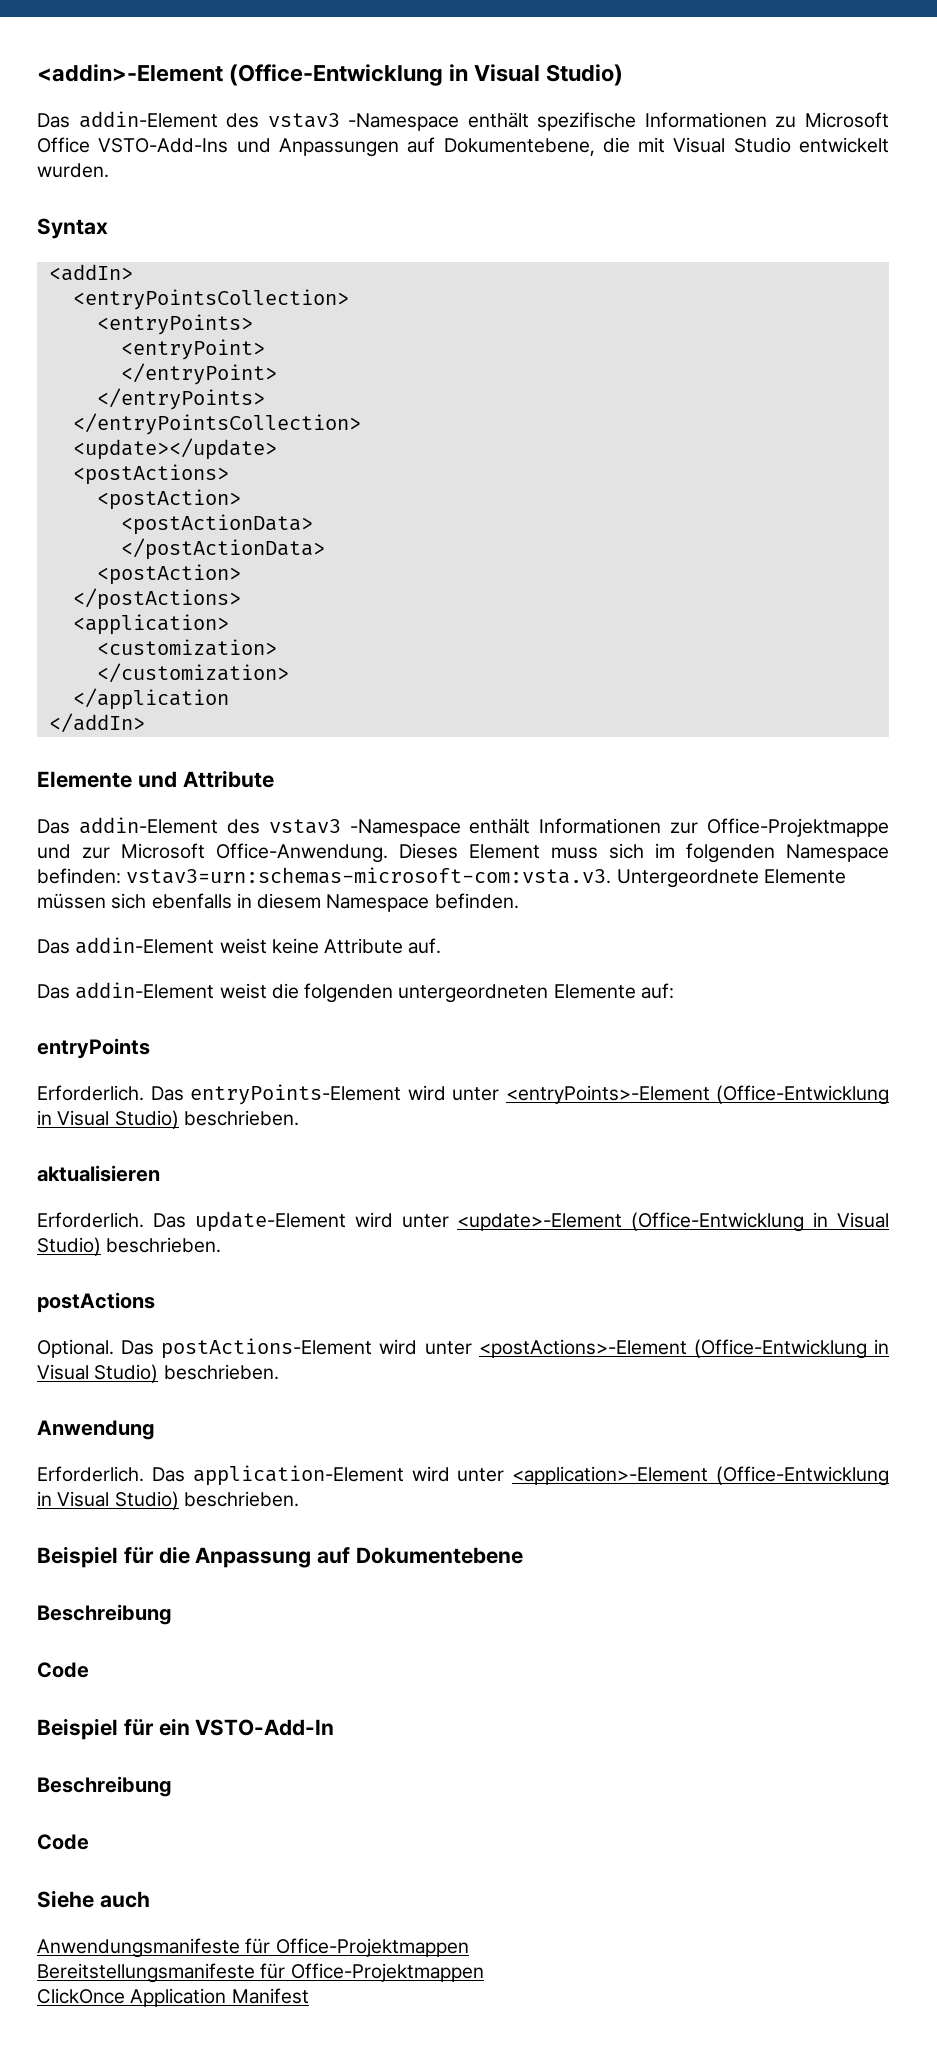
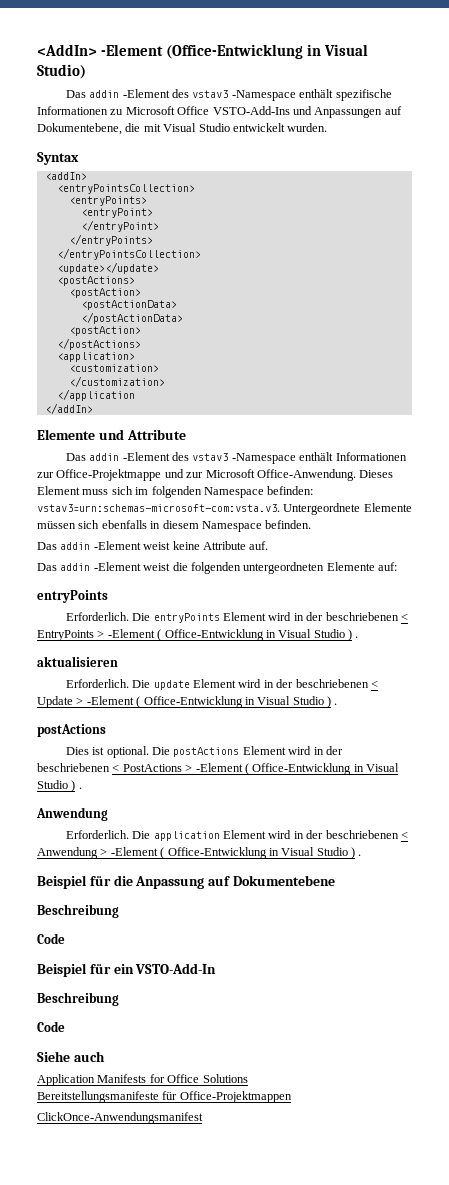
- <addin>-Element (Office-Entwicklung in Visual Studio)
+ <AddIn> -Element (Office-Entwicklung in Visual Studio)
- Das addin-Element des vstav3 -Namespace enthält spezifische Informationen zu Microsoft Office VSTO-Add-Ins und Anpassungen auf Dokumentebene, die mit Visual Studio entwickelt wurden.
+ Das addin -Element des vstav3 -Namespace enthält spezifische Informationen zu Microsoft Office VSTO-Add-Ins und Anpassungen auf Dokumentebene, die mit Visual Studio entwickelt wurden.
- Das addin-Element des vstav3 -Namespace enthält Informationen zur Office-Projektmappe und zur Microsoft Office-Anwendung.
+ Das addin -Element des vstav3 -Namespace enthält Informationen zur Office-Projektmappe und zur Microsoft Office-Anwendung.
- Das addin-Element weist keine Attribute auf.
+ Das addin -Element weist keine Attribute auf.
- Das addin-Element weist die folgenden untergeordneten Elemente auf:
+ Das addin -Element weist die folgenden untergeordneten Elemente auf:
- Das entryPoints-Element wird unter <entryPoints>-Element (Office-Entwicklung in Visual Studio) beschrieben.
+ Die entryPoints Element wird in der beschriebenen < EntryPoints > -Element ( Office-Entwicklung in Visual Studio ) .
  aktualisieren
- Erforderlich. Das update-Element wird unter <update>-Element (Office-Entwicklung in Visual Studio) beschrieben.
+ Erforderlich. Die update Element wird in der beschriebenen < Update > -Element ( Office-Entwicklung in Visual Studio ) .
  postActions
- Optional. Das postActions-Element wird unter <postActions>-Element (Office-Entwicklung in Visual Studio) beschrieben.
+ Dies ist optional. Die postActions Element wird in der beschriebenen < PostActions > -Element ( Office-Entwicklung in Visual Studio ) .
  Anwendung
- Erforderlich. Das application-Element wird unter <application>-Element (Office-Entwicklung in Visual Studio) beschrieben.
+ Erforderlich. Die application Element wird in der beschriebenen < Anwendung > -Element ( Office-Entwicklung in Visual Studio ) .
- Anwendungsmanifeste für Office-Projektmappen
+ Application Manifests for Office Solutions
- ClickOnce Application Manifest
+ ClickOnce-Anwendungsmanifest

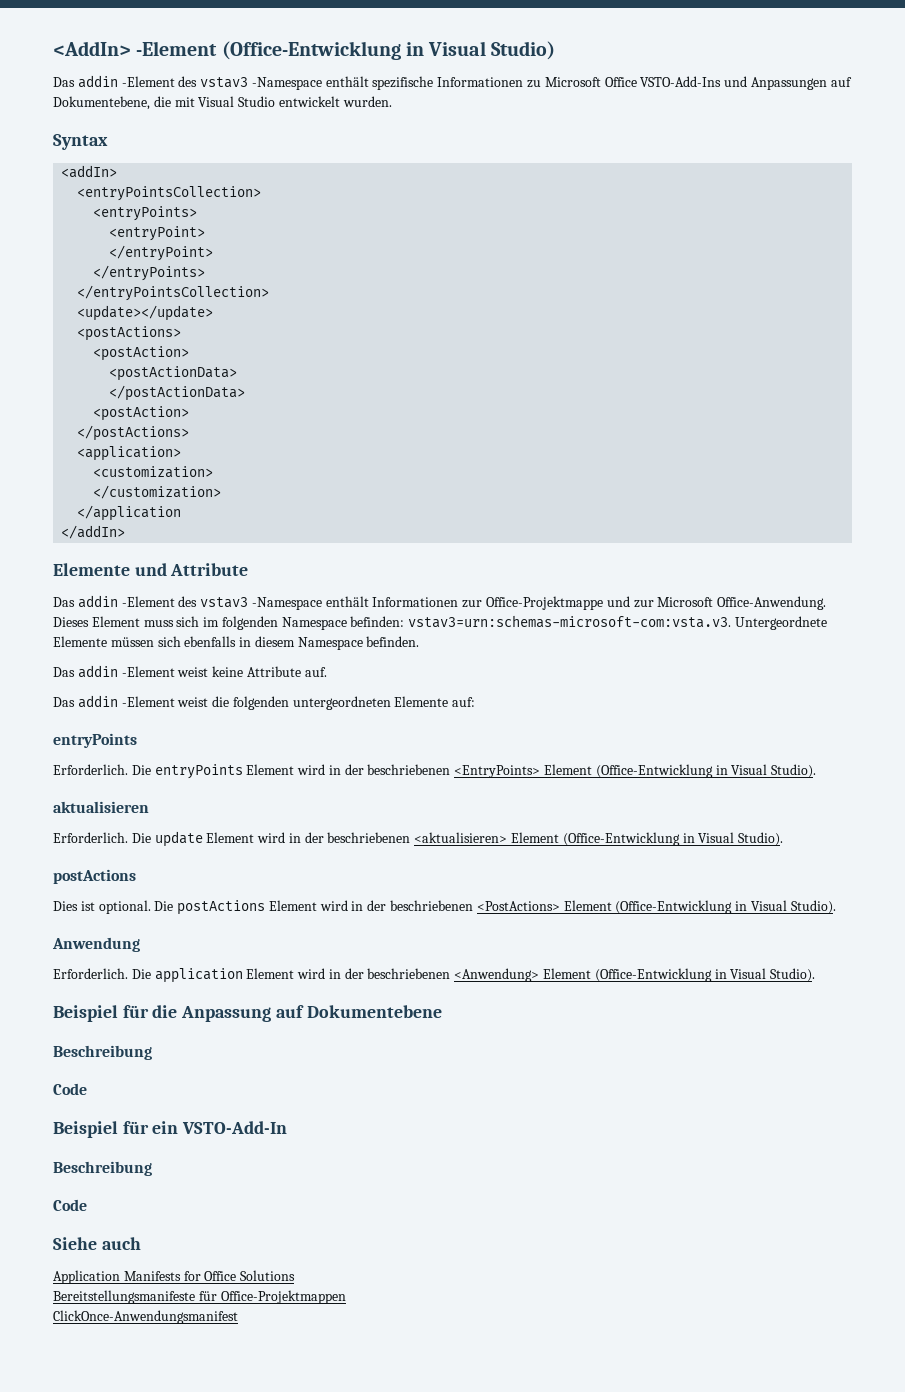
- Die entryPoints Element wird in der beschriebenen < EntryPoints > -Element ( Office-Entwicklung in Visual Studio ) .
+ Die entryPoints Element wird in der beschriebenen <EntryPoints> Element (Office-Entwicklung in Visual Studio).
- Die update Element wird in der beschriebenen < Update > -Element ( Office-Entwicklung in Visual Studio ) .
+ Die update Element wird in der beschriebenen <aktualisieren> Element (Office-Entwicklung in Visual Studio).
- Die postActions Element wird in der beschriebenen < PostActions > -Element ( Office-Entwicklung in Visual Studio ) .
+ Die postActions Element wird in der beschriebenen <PostActions> Element (Office-Entwicklung in Visual Studio).
- Die application Element wird in der beschriebenen < Anwendung > -Element ( Office-Entwicklung in Visual Studio ) .
+ Die application Element wird in der beschriebenen <Anwendung> Element (Office-Entwicklung in Visual Studio).

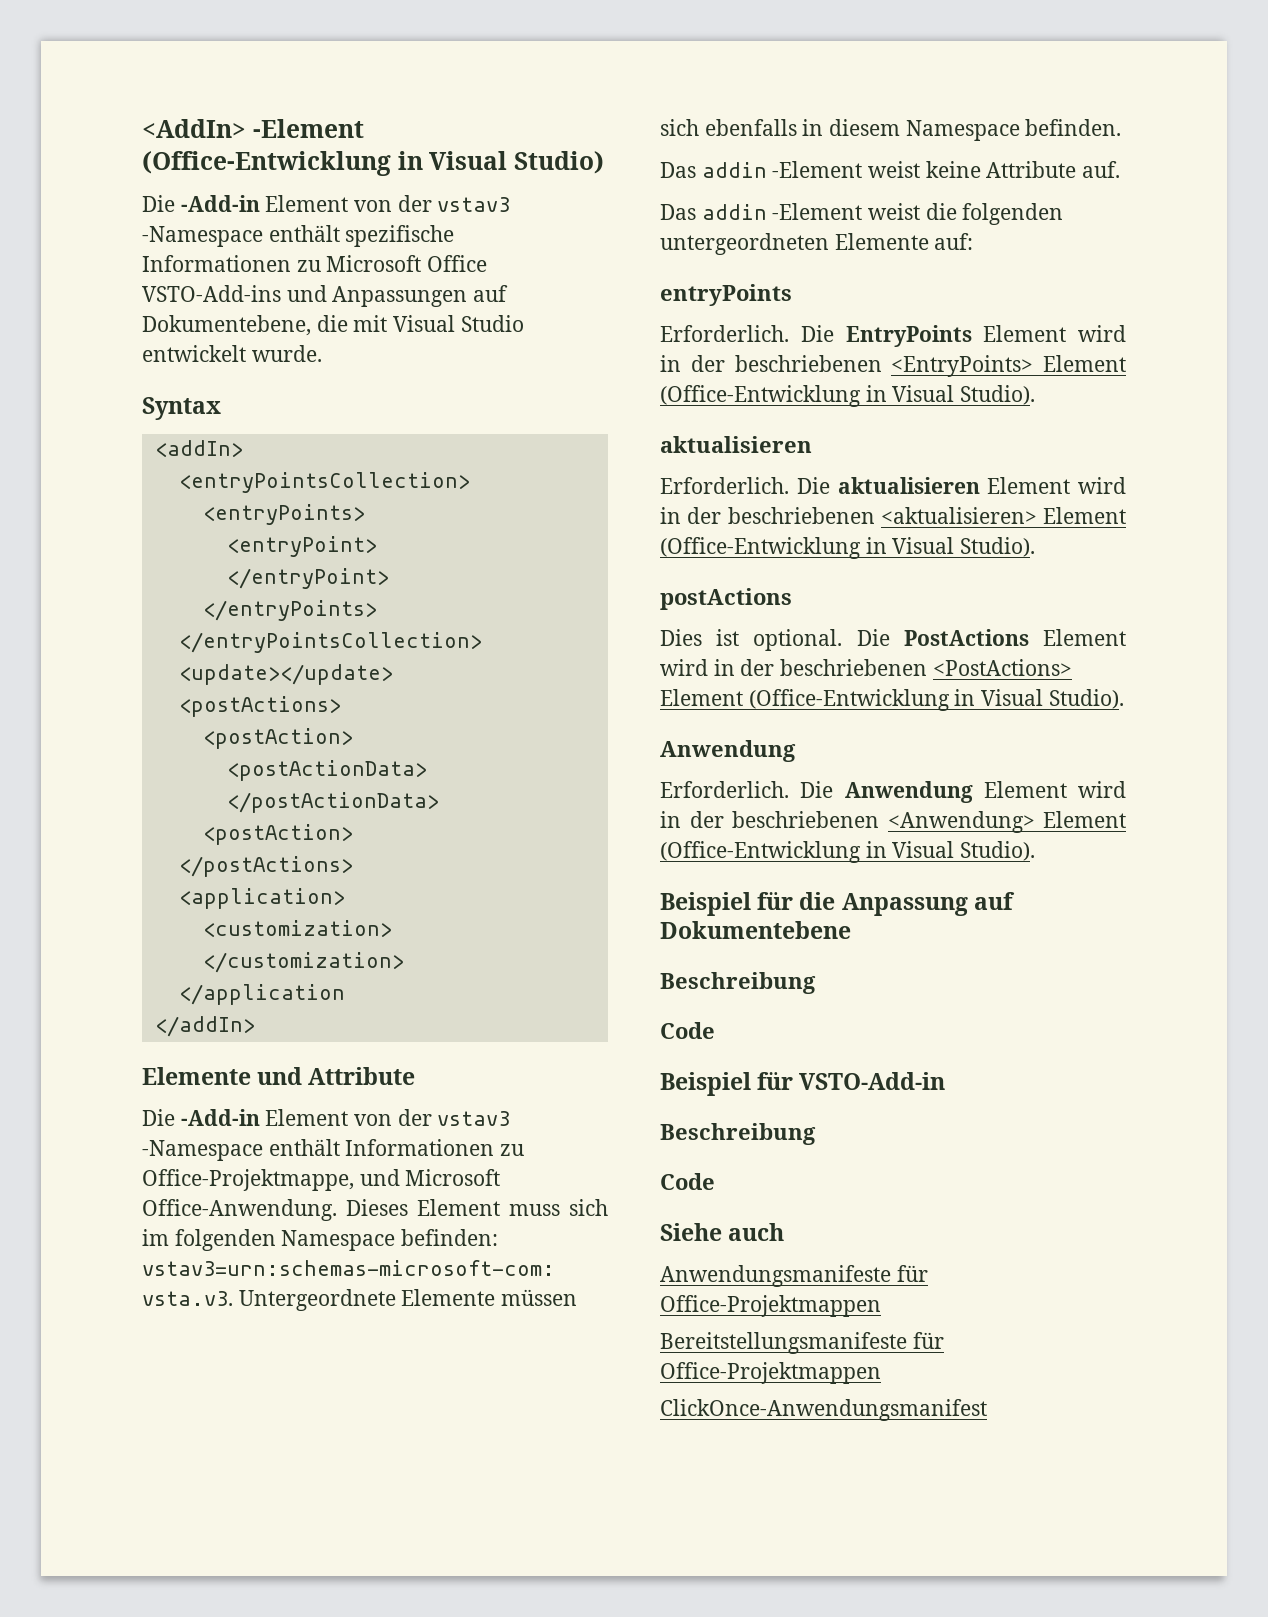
- Das addin -Element des vstav3 -Namespace enthält spezifische Informationen zu Microsoft Office VSTO-Add-Ins und Anpassungen auf Dokumentebene, die mit Visual Studio entwickelt wurden.
+ Die -Add-in Element von der vstav3 -Namespace enthält spezifische Informationen zu Microsoft Office VSTO-Add-ins und Anpassungen auf Dokumentebene, die mit Visual Studio entwickelt wurde.
- Das addin -Element des vstav3 -Namespace enthält Informationen zur Office-Projektmappe und zur Microsoft Office-Anwendung.
+ Die -Add-in Element von der vstav3 -Namespace enthält Informationen zu Office-Projektmappe, und Microsoft Office-Anwendung.
- Die entryPoints Element wird in der beschriebenen <EntryPoints> Element (Office-Entwicklung in Visual Studio).
+ Die EntryPoints Element wird in der beschriebenen <EntryPoints> Element (Office-Entwicklung in Visual Studio).
- Die update Element wird in der beschriebenen <aktualisieren> Element (Office-Entwicklung in Visual Studio).
+ Die aktualisieren Element wird in der beschriebenen <aktualisieren> Element (Office-Entwicklung in Visual Studio).
- Die postActions Element wird in der beschriebenen <PostActions> Element (Office-Entwicklung in Visual Studio).
+ Die PostActions Element wird in der beschriebenen <PostActions> Element (Office-Entwicklung in Visual Studio).
- Die application Element wird in der beschriebenen <Anwendung> Element (Office-Entwicklung in Visual Studio).
+ Die Anwendung Element wird in der beschriebenen <Anwendung> Element (Office-Entwicklung in Visual Studio).
- Beispiel für ein VSTO-Add-In
+ Beispiel für VSTO-Add-in
- Application Manifests for Office Solutions
+ Anwendungsmanifeste für Office-Projektmappen

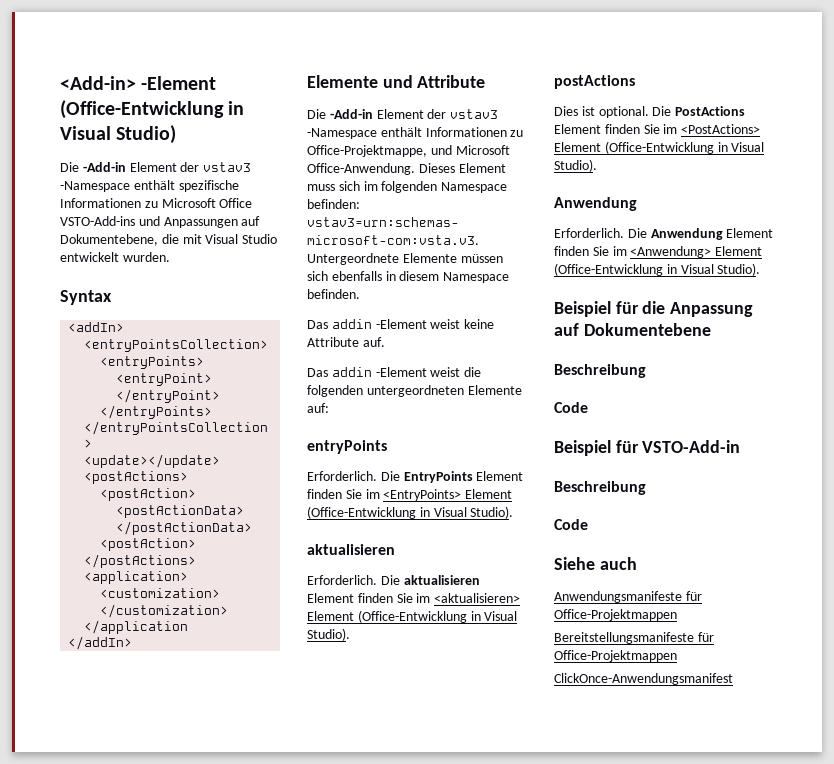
- <AddIn> -Element (Office-Entwicklung in Visual Studio)
+ <Add-in> -Element (Office-Entwicklung in Visual Studio)
- Die -Add-in Element von der vstav3 -Namespace enthält spezifische Informationen zu Microsoft Office VSTO-Add-ins und Anpassungen auf Dokumentebene, die mit Visual Studio entwickelt wurde.
+ Die -Add-in Element der vstav3 -Namespace enthält spezifische Informationen zu Microsoft Office VSTO-Add-ins und Anpassungen auf Dokumentebene, die mit Visual Studio entwickelt wurden.
- Die -Add-in Element von der vstav3 -Namespace enthält Informationen zu Office-Projektmappe, und Microsoft Office-Anwendung.
+ Die -Add-in Element der vstav3 -Namespace enthält Informationen zu Office-Projektmappe, und Microsoft Office-Anwendung.
- Die EntryPoints Element wird in der beschriebenen <EntryPoints> Element (Office-Entwicklung in Visual Studio).
+ Die EntryPoints Element finden Sie im <EntryPoints> Element (Office-Entwicklung in Visual Studio).
- Die aktualisieren Element wird in der beschriebenen <aktualisieren> Element (Office-Entwicklung in Visual Studio).
+ Die aktualisieren Element finden Sie im <aktualisieren> Element (Office-Entwicklung in Visual Studio).
- Die PostActions Element wird in der beschriebenen <PostActions> Element (Office-Entwicklung in Visual Studio).
+ Die PostActions Element finden Sie im <PostActions> Element (Office-Entwicklung in Visual Studio).
- Die Anwendung Element wird in der beschriebenen <Anwendung> Element (Office-Entwicklung in Visual Studio).
+ Die Anwendung Element finden Sie im <Anwendung> Element (Office-Entwicklung in Visual Studio).

